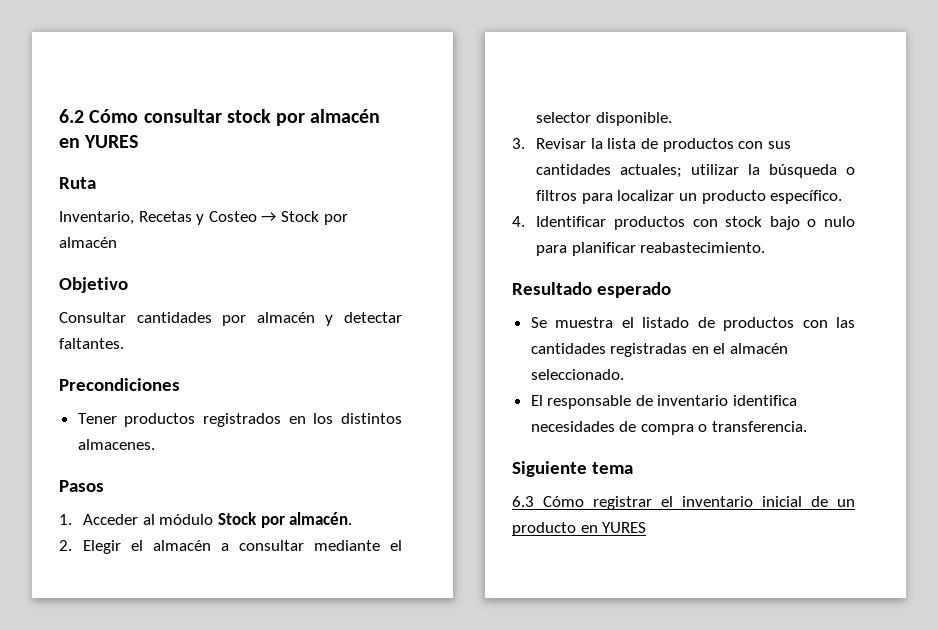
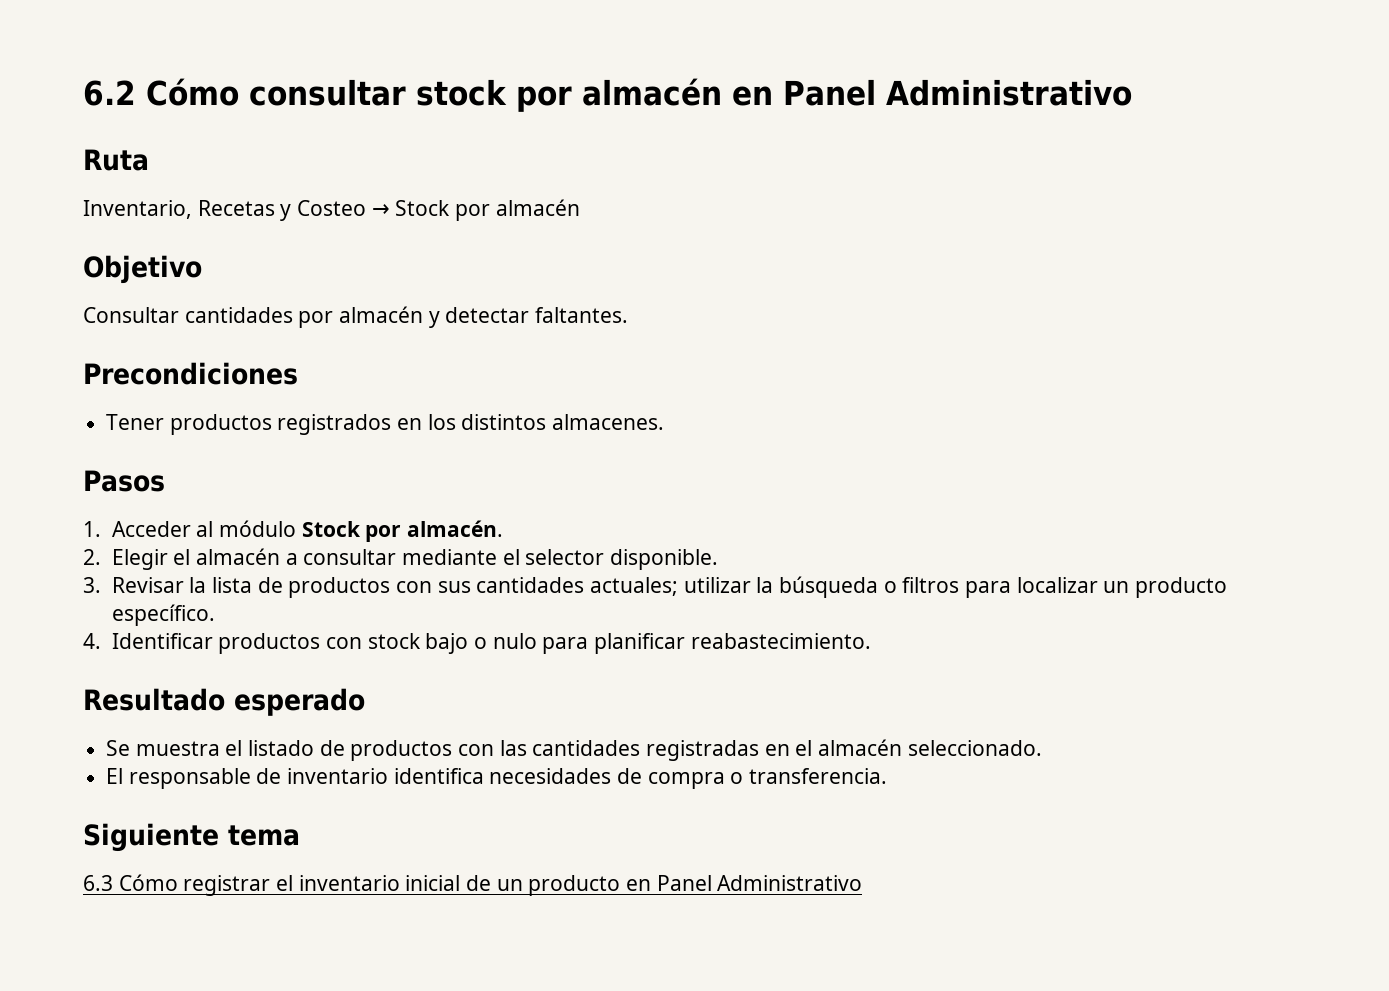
- 6.2 Cómo consultar stock por almacén en YURES
+ 6.2 Cómo consultar stock por almacén en Panel Administrativo
- 6.3 Cómo registrar el inventario inicial de un producto en YURES
+ 6.3 Cómo registrar el inventario inicial de un producto en Panel Administrativo

